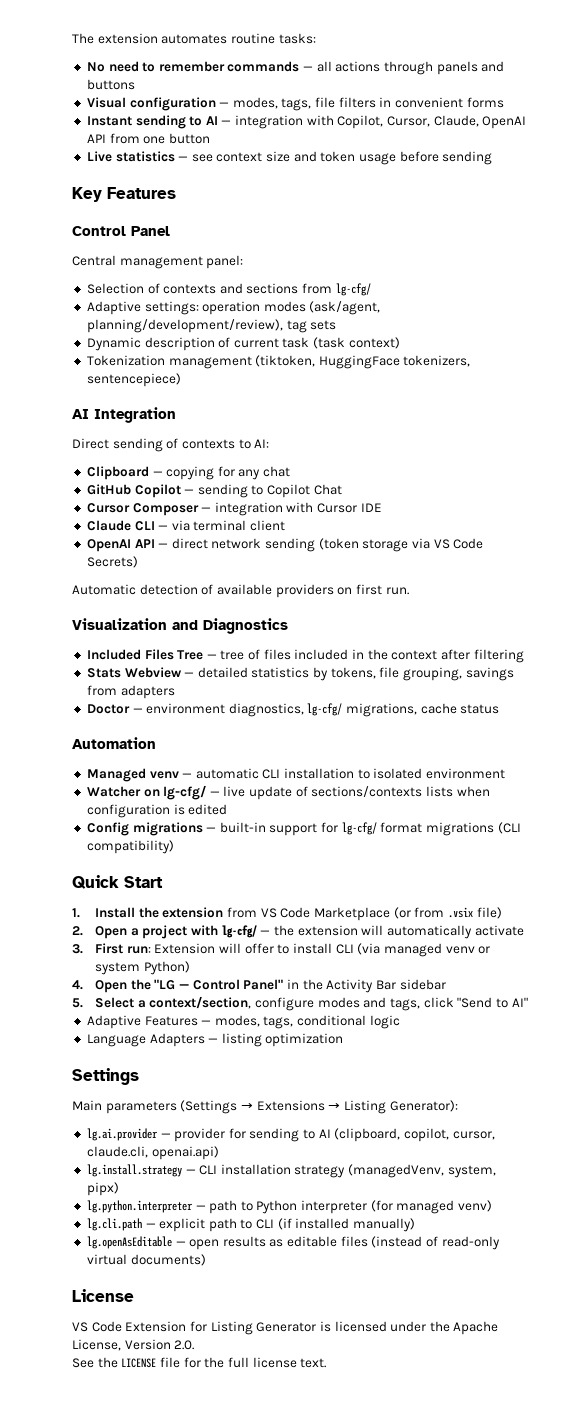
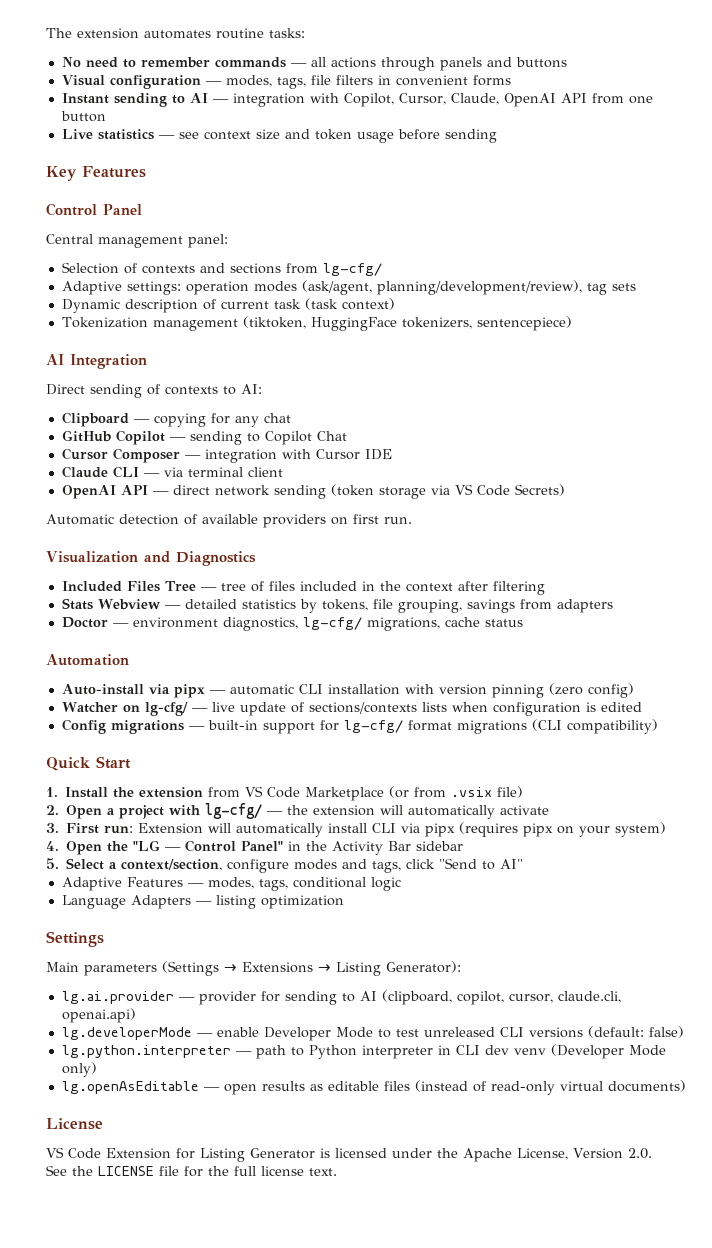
- Managed venv — automatic CLI installation to isolated environment
+ Auto-install via pipx — automatic CLI installation with version pinning (zero config)
- 3. First run: Extension will offer to install CLI (via managed venv or system Python)
+ 3. First run: Extension will automatically install CLI via pipx (requires pipx on your system)
- lg.install.strategy — CLI installation strategy (managedVenv, system, pipx)
+ lg.developerMode — enable Developer Mode to test unreleased CLI versions (default: false)
- lg.python.interpreter — path to Python interpreter (for managed venv)
- lg.cli.path — explicit path to CLI (if installed manually)
+ lg.python.interpreter — path to Python interpreter in CLI dev venv (Developer Mode only)

